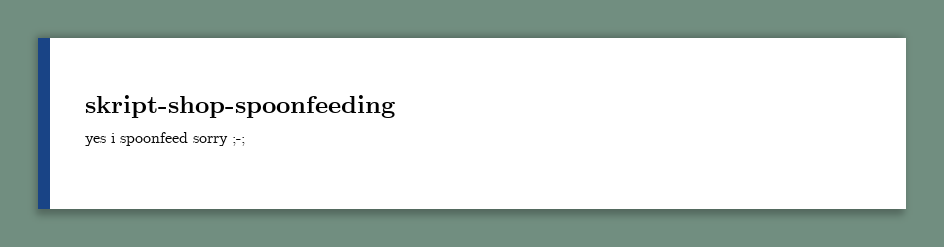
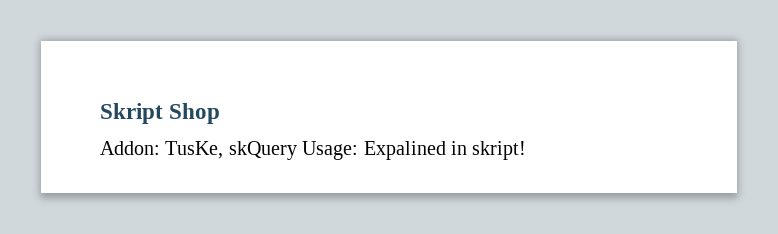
- skript-shop-spoonfeeding
- yes i spoonfeed sorry ;-;
+ Skript Shop
+ Addon: TusKe, skQuery Usage: Expalined in skript!

